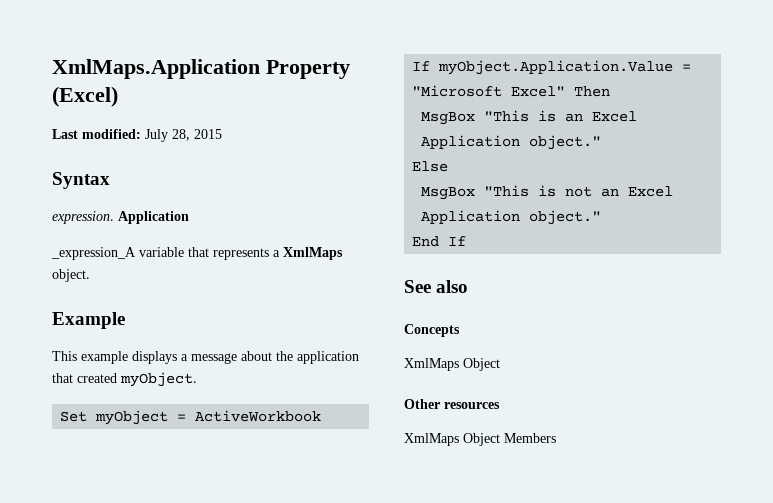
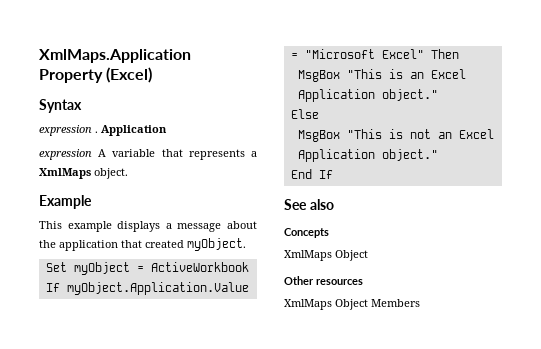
- Last modified: July 28, 2015
- expression.
+ expression .
- _expression_A variable that represents a XmlMaps object.
+ expression A variable that represents a XmlMaps object.

